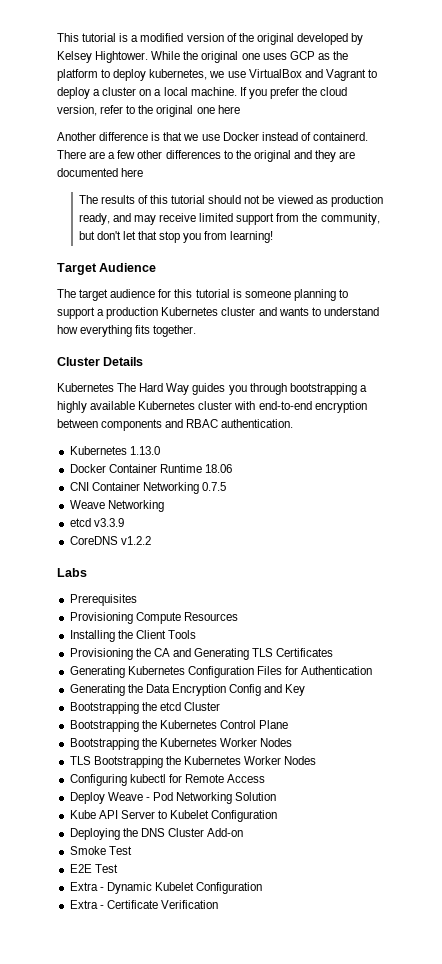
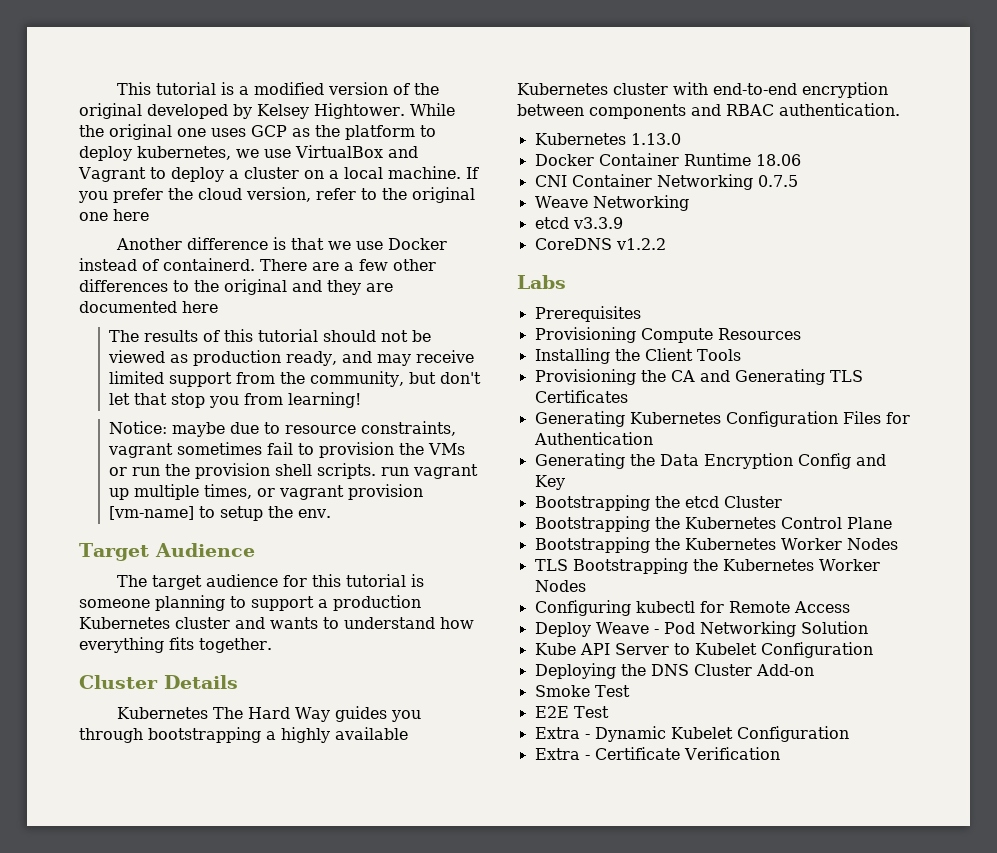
+ Notice: maybe due to resource constraints, vagrant sometimes fail to provision the VMs or run the provision shell scripts. run vagrant up multiple times, or vagrant provision [vm-name] to setup the env.

